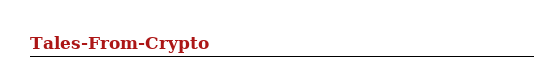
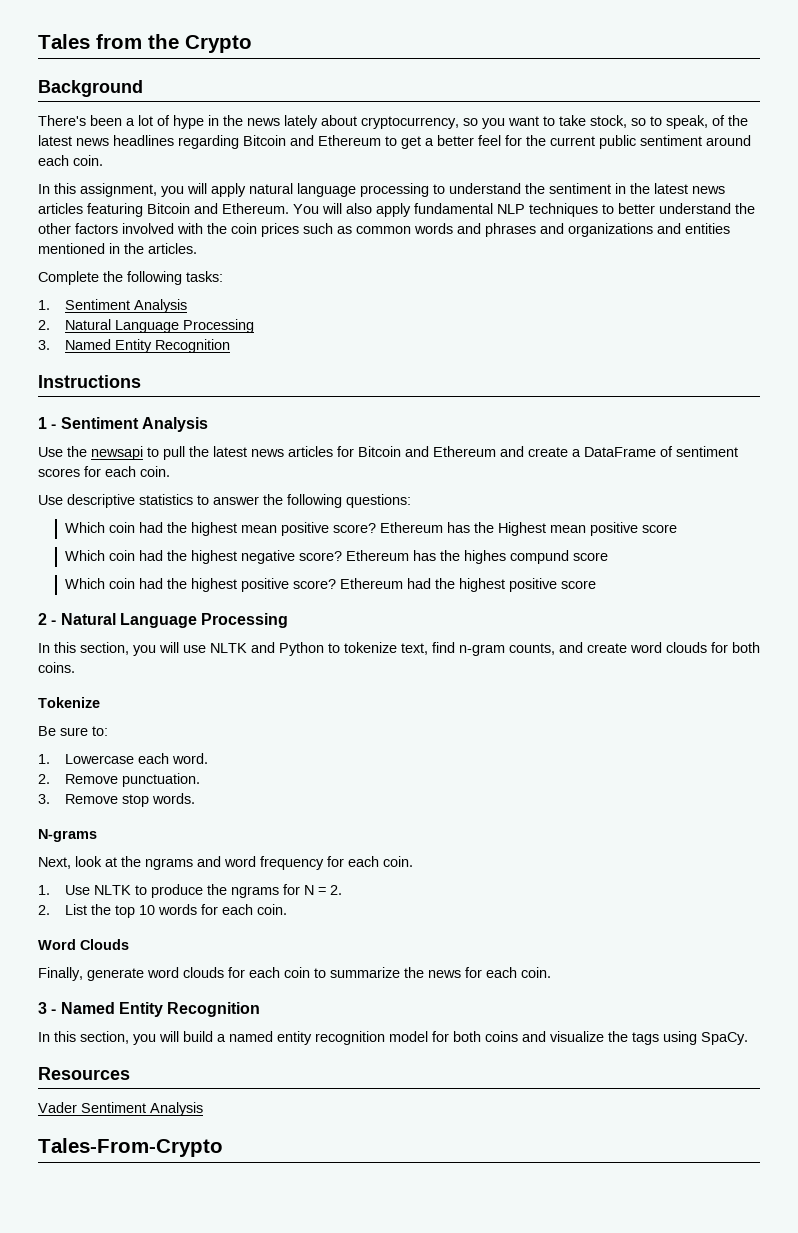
+ Tales from the Crypto
+ Background
+ There's been a lot of hype in the news lately about cryptocurrency, so you want to take stock, so to speak, of the latest news headlines regarding Bitcoin and Ethereum to get a better feel for the current public sentiment around each coin.
+ In this assignment, you will apply natural language processing to understand the sentiment in the latest news articles featuring Bitcoin and Ethereum. You will also apply fundamental NLP techniques to better understand the other factors involved with the coin prices such as common words and phrases and organizations and entities mentioned in the articles.
+ Complete the following tasks:
+ 1. Sentiment Analysis
+ 2. Natural Language Processing
+ 3. Named Entity Recognition
+ Instructions
+ 1 - Sentiment Analysis
+ Use the newsapi to pull the latest news articles for Bitcoin and Ethereum and create a DataFrame of sentiment scores for each coin.
+ Use descriptive statistics to answer the following questions:
+ Which coin had the highest mean positive score? Ethereum has the Highest mean positive score
+ Which coin had the highest negative score? Ethereum has the highes compund score
+ Which coin had the highest positive score? Ethereum had the highest positive score
+ 2 - Natural Language Processing
+ In this section, you will use NLTK and Python to tokenize text, find n-gram counts, and create word clouds for both coins.
+ Tokenize
+ Be sure to:
+ 1. Lowercase each word.
+ 2. Remove punctuation.
+ 3. Remove stop words.
+ N-grams
+ Next, look at the ngrams and word frequency for each coin.
+ 1. Use NLTK to produce the ngrams for N = 2.
+ 2. List the top 10 words for each coin.
+ Word Clouds
+ Finally, generate word clouds for each coin to summarize the news for each coin.
+ 3 - Named Entity Recognition
+ In this section, you will build a named entity recognition model for both coins and visualize the tags using SpaCy.
+ Resources
+ Vader Sentiment Analysis

